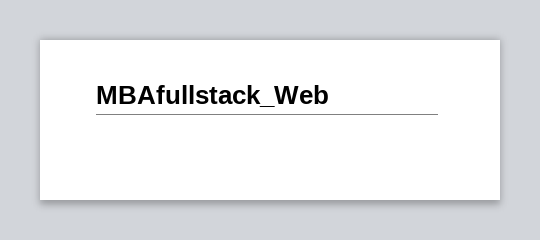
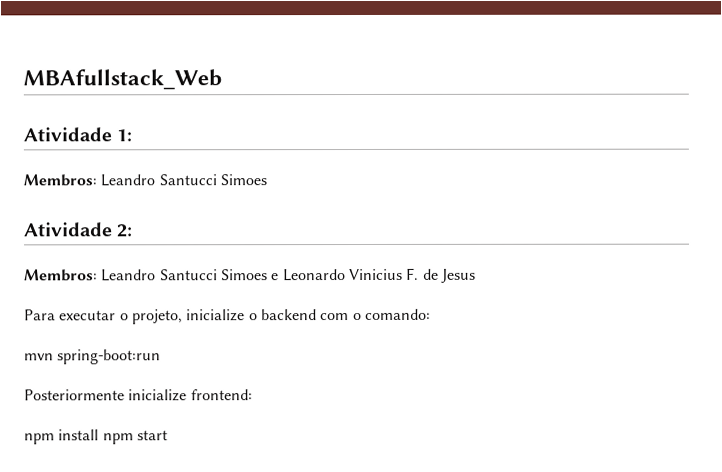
+ Atividade 1:
+ Membros: Leandro Santucci Simoes
+ Atividade 2:
+ Membros: Leandro Santucci Simoes e Leonardo Vinicius F. de Jesus
+ Para executar o projeto, inicialize o backend com o comando:
+ mvn spring-boot:run
+ Posteriormente inicialize frontend:
+ npm install npm start

